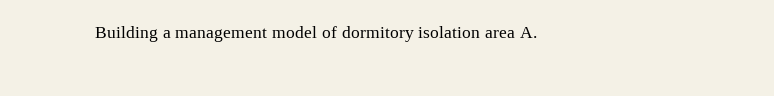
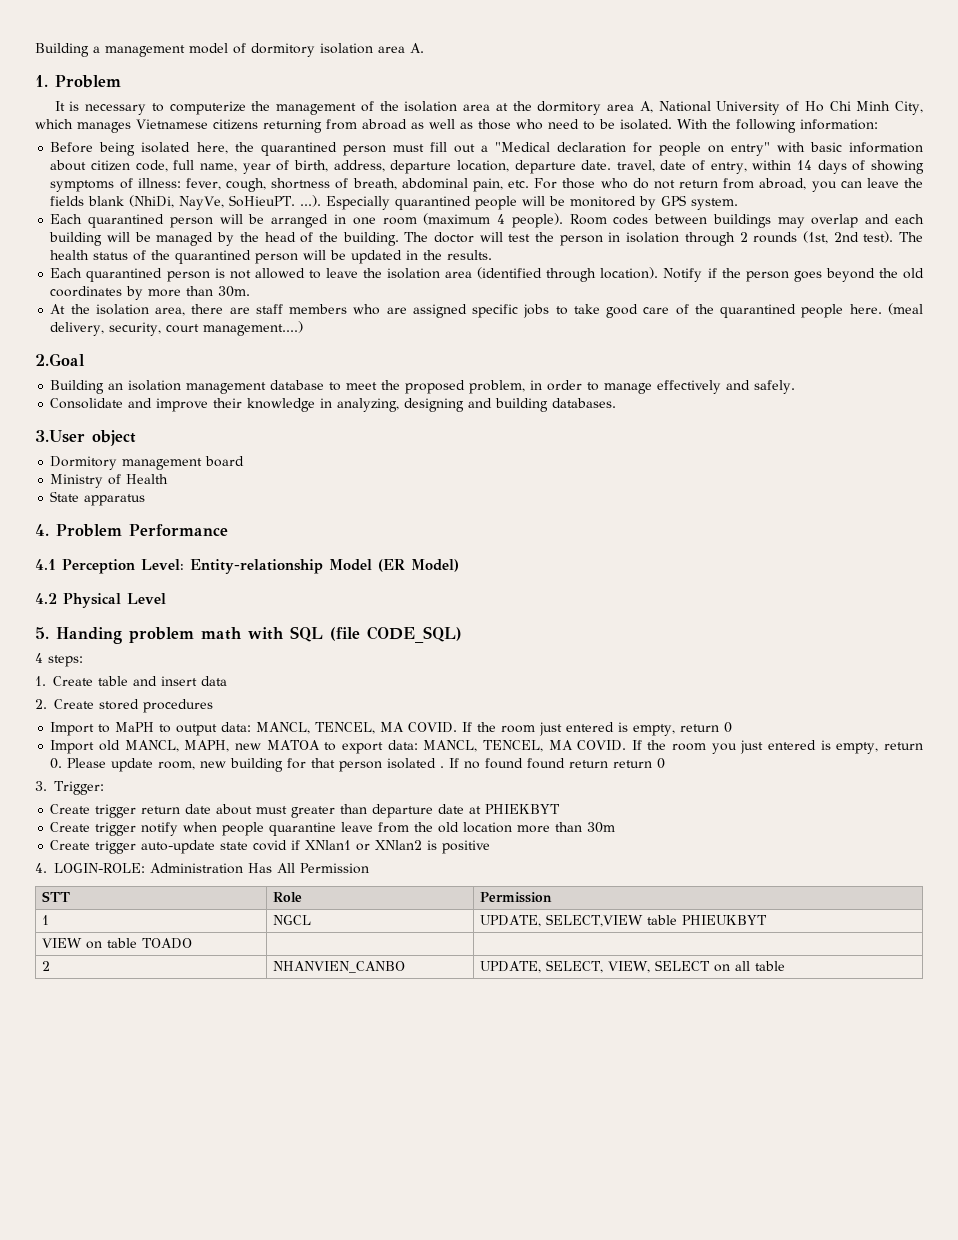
+ 1. Problem
+ It is necessary to computerize the management of the isolation area at the dormitory area A, National University of Ho Chi Minh City, which manages Vietnamese citizens returning from abroad as well as those who need to be isolated. With the following information:
+ Before being isolated here, the quarantined person must fill out a "Medical declaration for people on entry" with basic information about citizen code, full name, year of birth, address, departure location, departure date. travel, date of entry, within 14 days of showing symptoms of illness: fever, cough, shortness of breath, abdominal pain, etc. For those who do not return from abroad, you can leave the fields blank (NhiDi, NayVe, SoHieuPT. ...). Especially quarantined people will be monitored by GPS system.
+ Each quarantined person will be arranged in one room (maximum 4 people). Room codes between buildings may overlap and each building will be managed by the head of the building. The doctor will test the person in isolation through 2 rounds (1st, 2nd test). The health status of the quarantined person will be updated in the results.
+ Each quarantined person is not allowed to leave the isolation area (identified through location). Notify if the person goes beyond the old coordinates by more than 30m.
+ At the isolation area, there are staff members who are assigned specific jobs to take good care of the quarantined people here. (meal delivery, security, court management....)
+ 2.Goal
+ Building an isolation management database to meet the proposed problem, in order to manage effectively and safely.
+ Consolidate and improve their knowledge in analyzing, designing and building databases.
+ 3.User object
+ Dormitory management board
+ Ministry of Health
+ State apparatus
+ 4. Problem Performance
+ 4.1 Perception Level: Entity-relationship Model (ER Model)
+ 4.2 Physical Level
+ 5. Handing problem math with SQL (file CODE_SQL)
+ 4 steps:
+ 1. Create table and insert data
+ 2. Create stored procedures
+ Import to MaPH to output data: MANCL, TENCEL, MA COVID. If the room just entered is empty, return 0
+ Import old MANCL, MAPH, new MATOA to export data: MANCL, TENCEL, MA COVID. If the room you just entered is empty, return 0. Please update room, new building for that person isolated . If no found found return return 0
+ 3. Trigger:
+ Create trigger return date about must greater than departure date at PHIEKBYT
+ Create trigger notify when people quarantine leave from the old location more than 30m
+ Create trigger auto-update state covid if XNlan1 or XNlan2 is positive
+ 4. LOGIN-ROLE: Administration Has All Permission
+ STT | Role | Permission
+ 1 | NGCL | UPDATE, SELECT,VIEW table PHIEUKBYT
+ VIEW on table TOADO | |
+ 2 | NHANVIEN_CANBO | UPDATE, SELECT, VIEW, SELECT on all table

